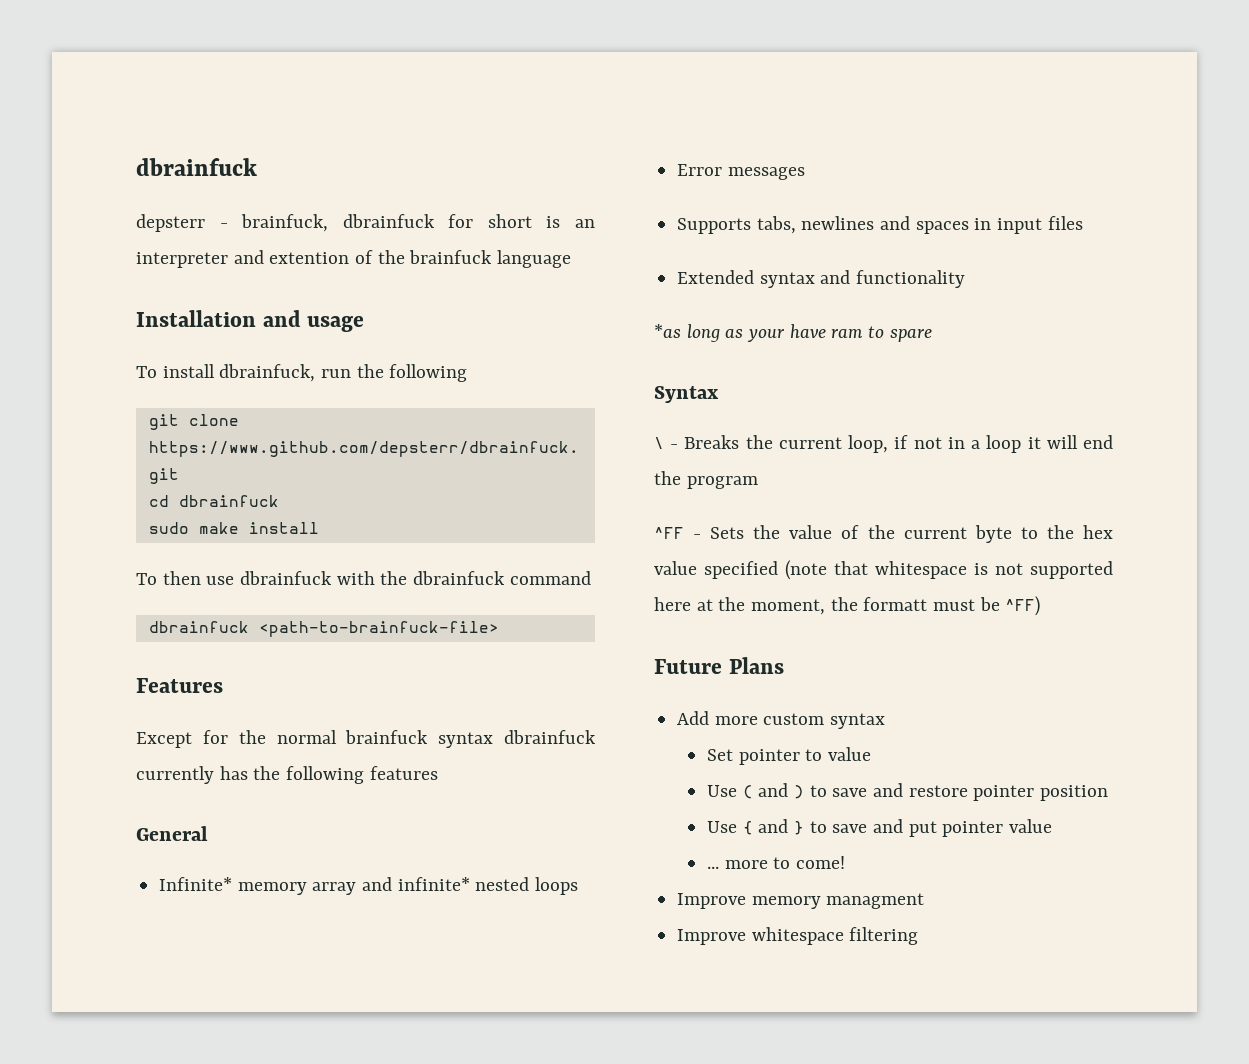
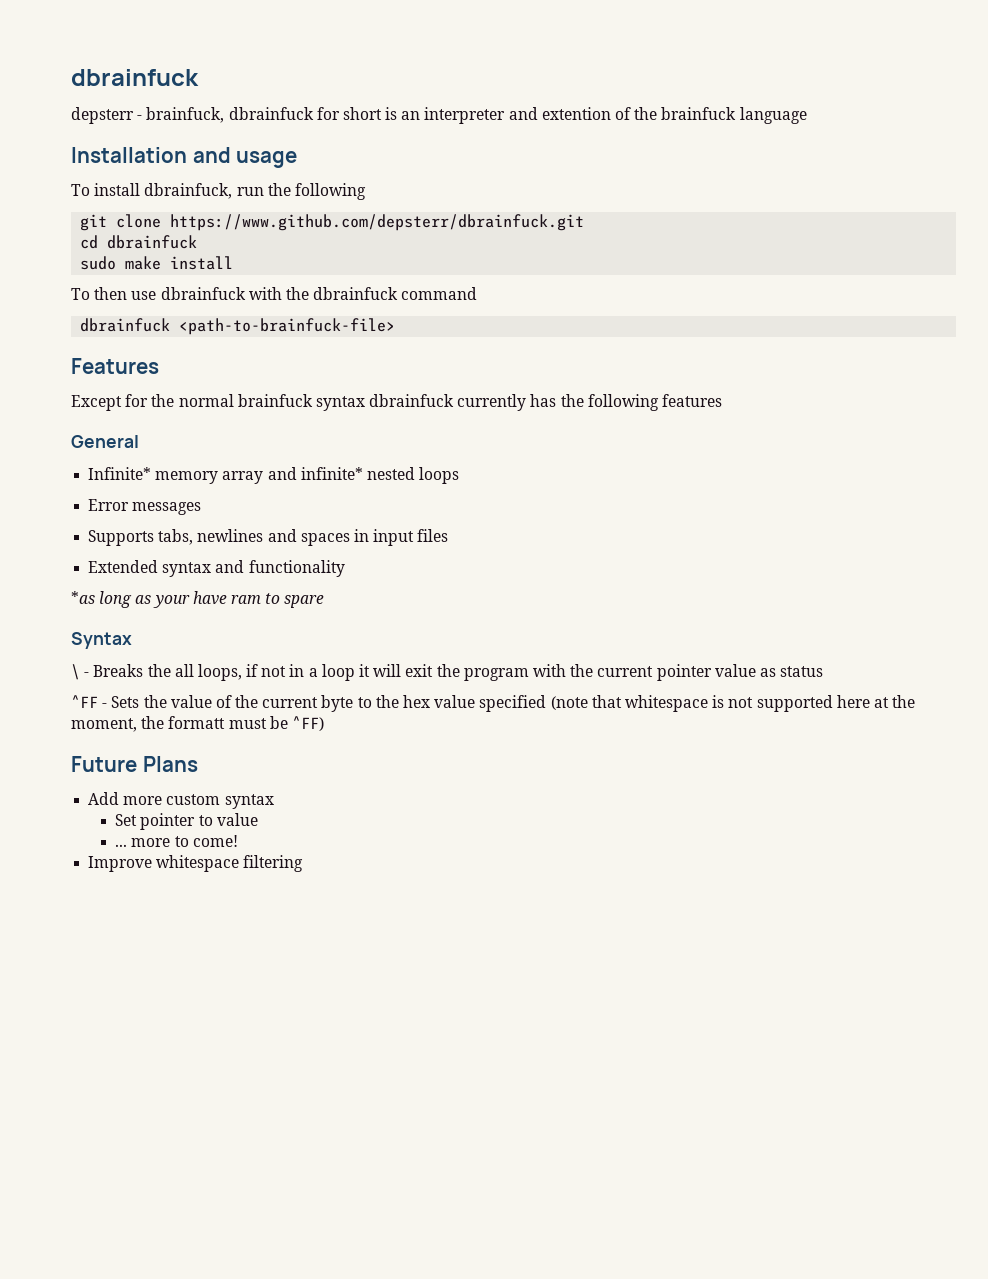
- \ - Breaks the current loop, if not in a loop it will end the program
+ \ - Breaks the all loops, if not in a loop it will exit the program with the current pointer value as status
- Use ( and ) to save and restore pointer position
- Use { and } to save and put pointer value
- Improve memory managment

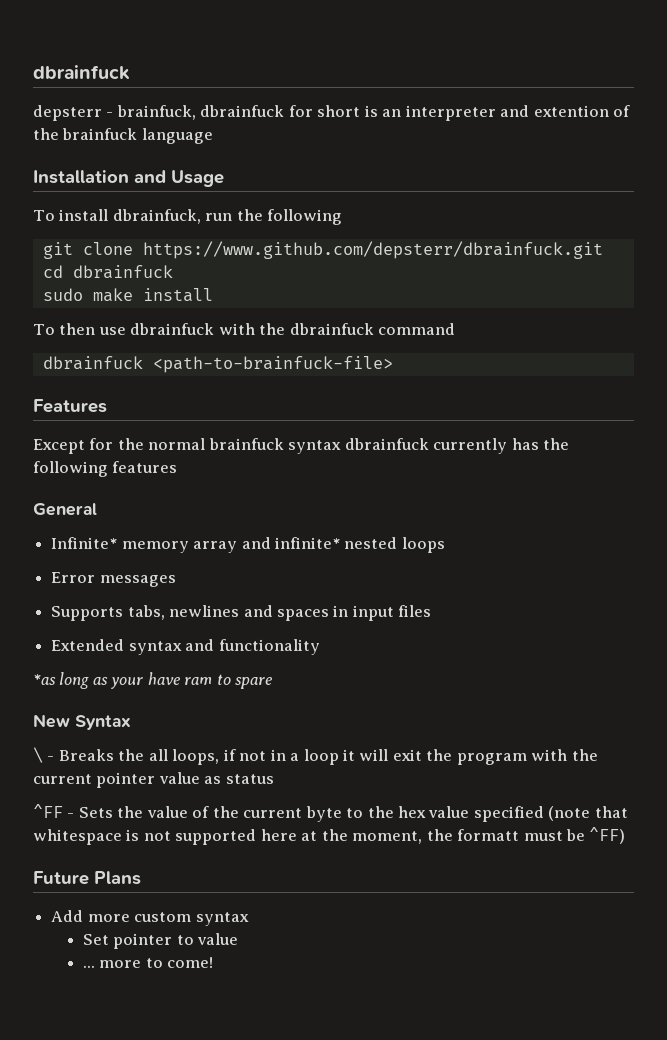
- Installation and usage
+ Installation and Usage
- Syntax
+ New Syntax
- Improve whitespace filtering

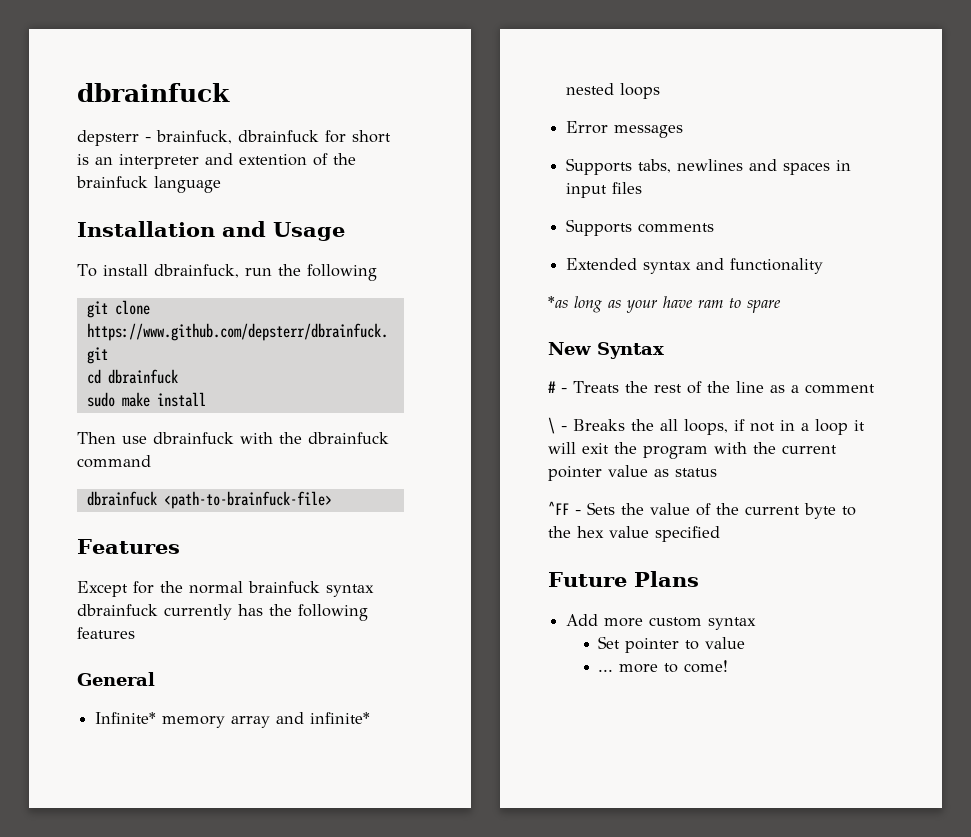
- To then use dbrainfuck with the dbrainfuck command
+ Then use dbrainfuck with the dbrainfuck command
+ Supports comments
+ # - Treats the rest of the line as a comment
- ^FF - Sets the value of the current byte to the hex value specified (note that whitespace is not supported here at the moment, the formatt must be ^FF)
+ ^FF - Sets the value of the current byte to the hex value specified

